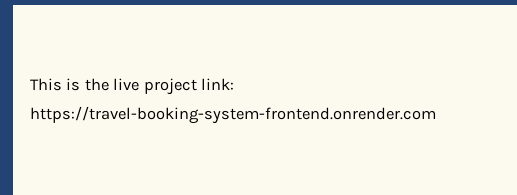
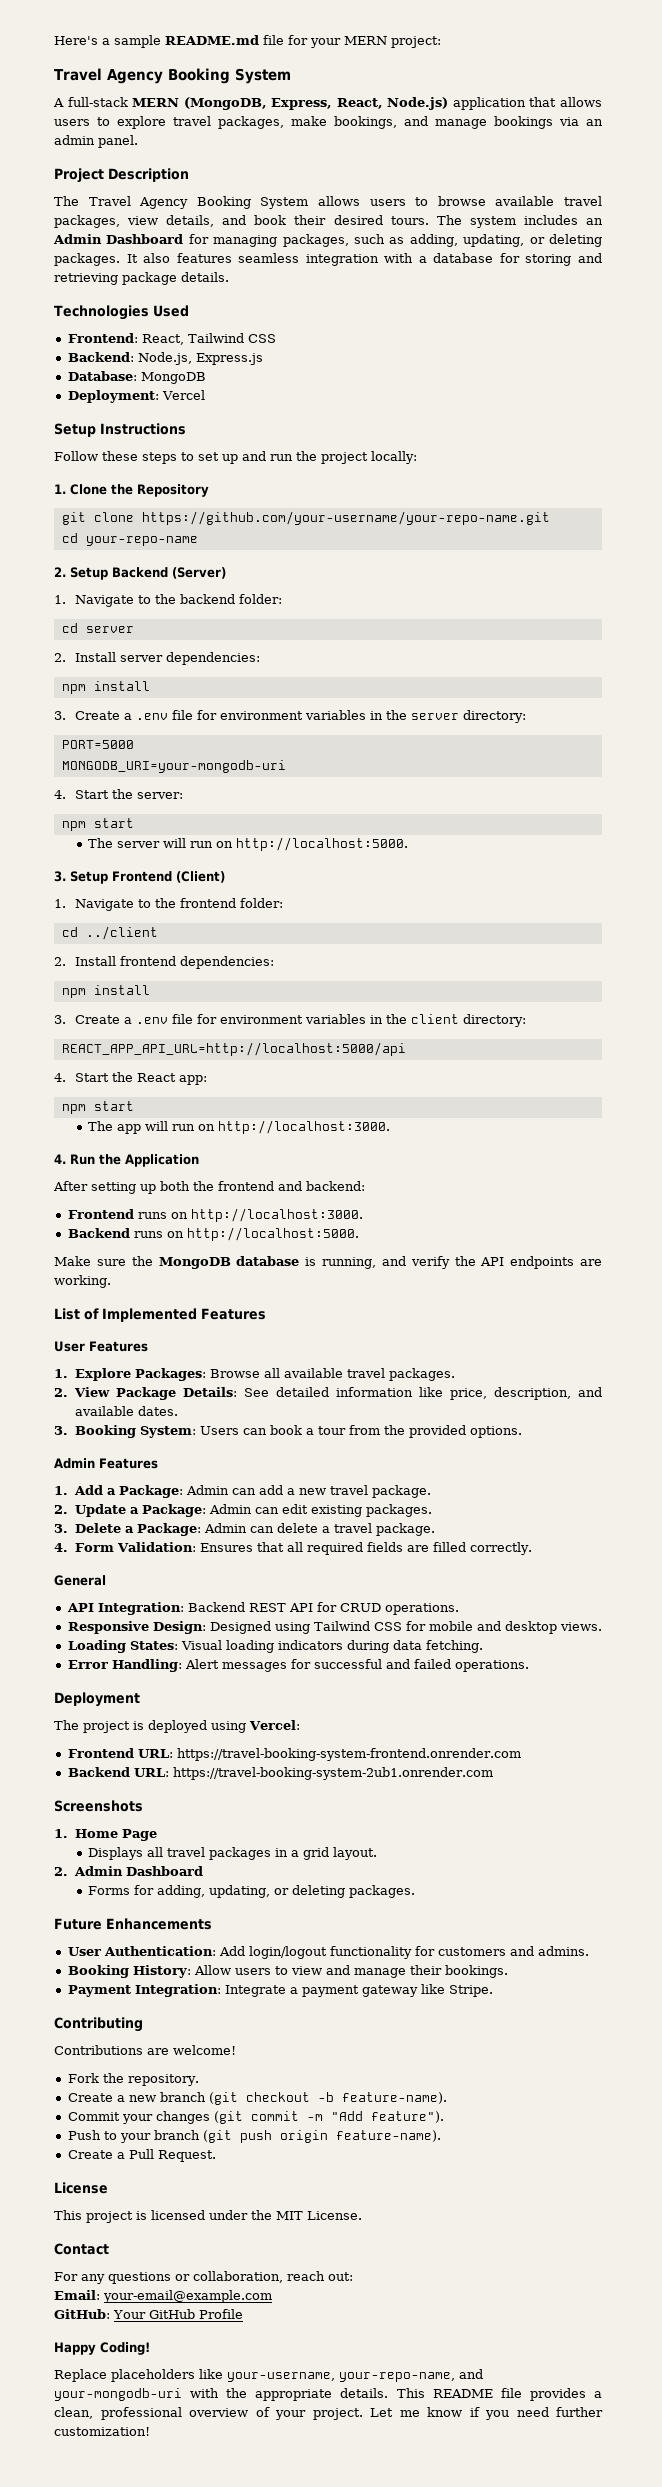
- This is the live project link:
- https://travel-booking-system-frontend.onrender.com
+ Here's a sample README.md file for your MERN project:
+ Travel Agency Booking System
+ A full-stack MERN (MongoDB, Express, React, Node.js) application that allows users to explore travel packages, make bookings, and manage bookings via an admin panel.
+ Project Description
+ The Travel Agency Booking System allows users to browse available travel packages, view details, and book their desired tours. The system includes an Admin Dashboard for managing packages, such as adding, updating, or deleting packages. It also features seamless integration with a database for storing and retrieving package details.
+ Technologies Used
+ Frontend: React, Tailwind CSS
+ Backend: Node.js, Express.js
+ Database: MongoDB
+ Deployment: Vercel
+ Setup Instructions
+ Follow these steps to set up and run the project locally:
+ 1. Clone the Repository
+ git clone https://github.com/your-username/your-repo-name.git
+ cd your-repo-name
+ 2. Setup Backend (Server)
+ 1. Navigate to the backend folder:
+ cd server
+ 2. Install server dependencies:
+ npm install
+ 3. Create a .env file for environment variables in the server directory:
+ PORT=5000
+ MONGODB_URI=your-mongodb-uri
+ 4. Start the server:
+ npm start
+ The server will run on http://localhost:5000.
+ 3. Setup Frontend (Client)
+ 1. Navigate to the frontend folder:
+ cd ../client
+ 2. Install frontend dependencies:
+ npm install
+ 3. Create a .env file for environment variables in the client directory:
+ REACT_APP_API_URL=http://localhost:5000/api
+ 4. Start the React app:
+ npm start
+ The app will run on http://localhost:3000.
+ 4. Run the Application
+ After setting up both the frontend and backend:
+ Frontend runs on http://localhost:3000.
+ Backend runs on http://localhost:5000.
+ Make sure the MongoDB database is running, and verify the API endpoints are working.
+ List of Implemented Features
+ User Features
+ 1. Explore Packages: Browse all available travel packages.
+ 2. View Package Details: See detailed information like price, description, and available dates.
+ 3. Booking System: Users can book a tour from the provided options.
+ Admin Features
+ 1. Add a Package: Admin can add a new travel package.
+ 2. Update a Package: Admin can edit existing packages.
+ 3. Delete a Package: Admin can delete a travel package.
+ 4. Form Validation: Ensures that all required fields are filled correctly.
+ General
+ API Integration: Backend REST API for CRUD operations.
+ Responsive Design: Designed using Tailwind CSS for mobile and desktop views.
+ Loading States: Visual loading indicators during data fetching.
+ Error Handling: Alert messages for successful and failed operations.
+ Deployment
+ The project is deployed using Vercel:
+ Frontend URL: https://travel-booking-system-frontend.onrender.com
+ Backend URL: https://travel-booking-system-2ub1.onrender.com
+ Screenshots
+ 1. Home Page
+ Displays all travel packages in a grid layout.
+ 2. Admin Dashboard
+ Forms for adding, updating, or deleting packages.
+ Future Enhancements
+ User Authentication: Add login/logout functionality for customers and admins.
+ Booking History: Allow users to view and manage their bookings.
+ Payment Integration: Integrate a payment gateway like Stripe.
+ Contributing
+ Contributions are welcome!
+ Fork the repository.
+ Create a new branch (git checkout -b feature-name).
+ Commit your changes (git commit -m "Add feature").
+ Push to your branch (git push origin feature-name).
+ Create a Pull Request.
+ License
+ This project is licensed under the MIT License.
+ Contact
+ For any questions or collaboration, reach out:
+ Email: your-email@example.com
+ GitHub: Your GitHub Profile
+ Happy Coding!
+ Replace placeholders like your-username, your-repo-name, and your-mongodb-uri with the appropriate details. This README file provides a clean, professional overview of your project. Let me know if you need further customization!

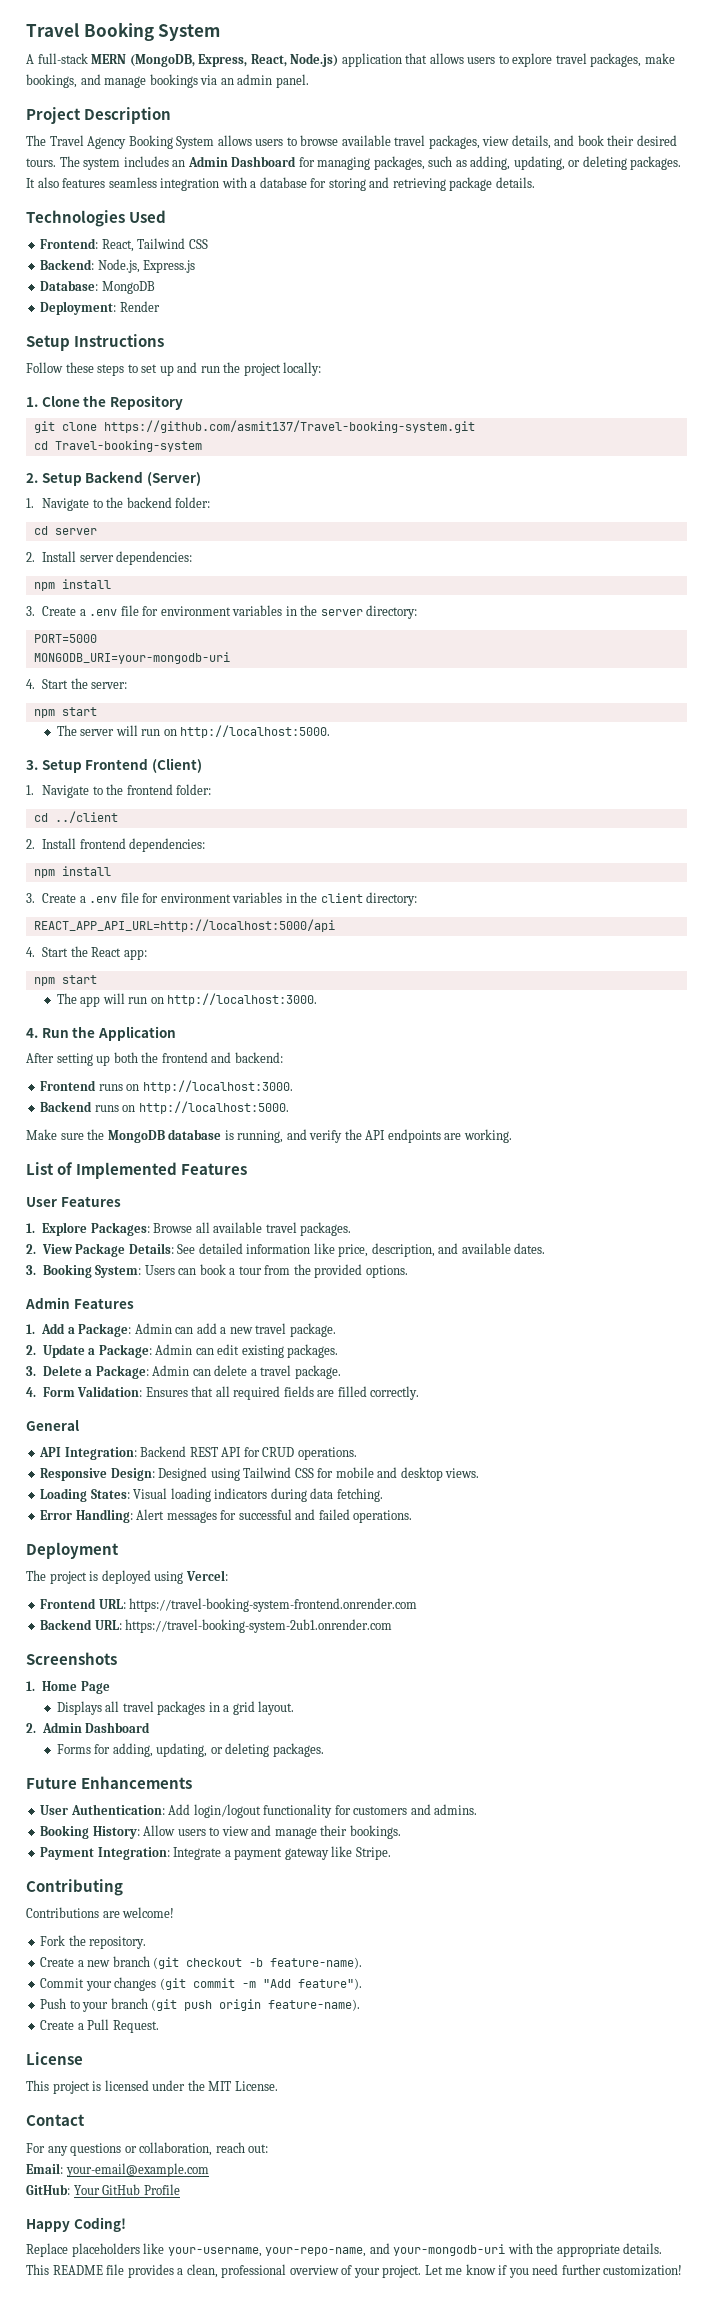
- Here's a sample README.md file for your MERN project:
- Travel Agency Booking System
+ Travel Booking System
- Deployment: Vercel
+ Deployment: Render
- git clone https://github.com/your-username/your-repo-name.git
- cd your-repo-name
+ git clone https://github.com/asmit137/Travel-booking-system.git
+ cd Travel-booking-system

